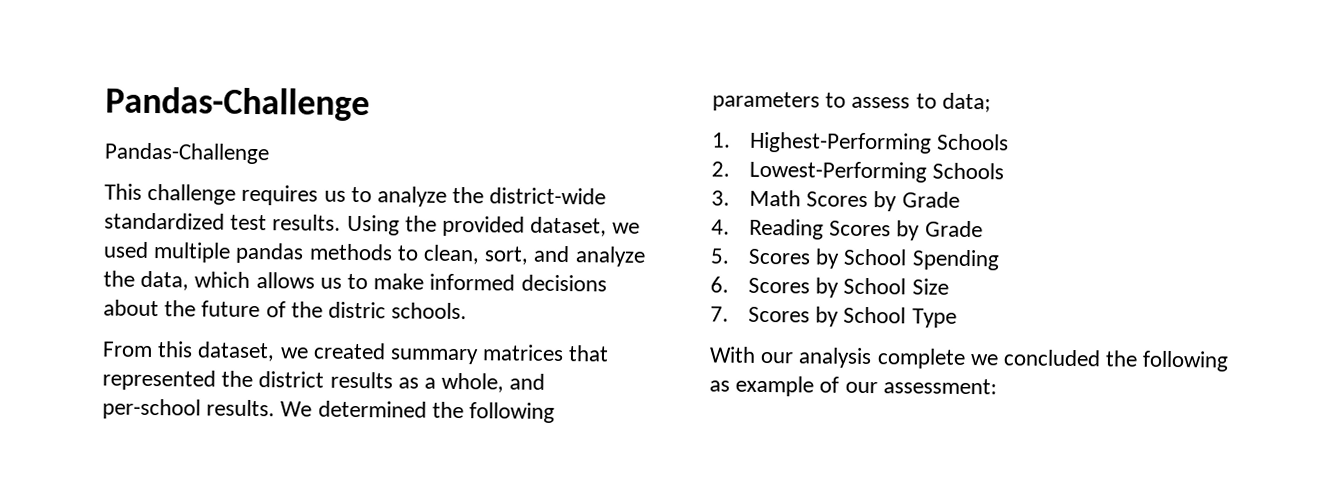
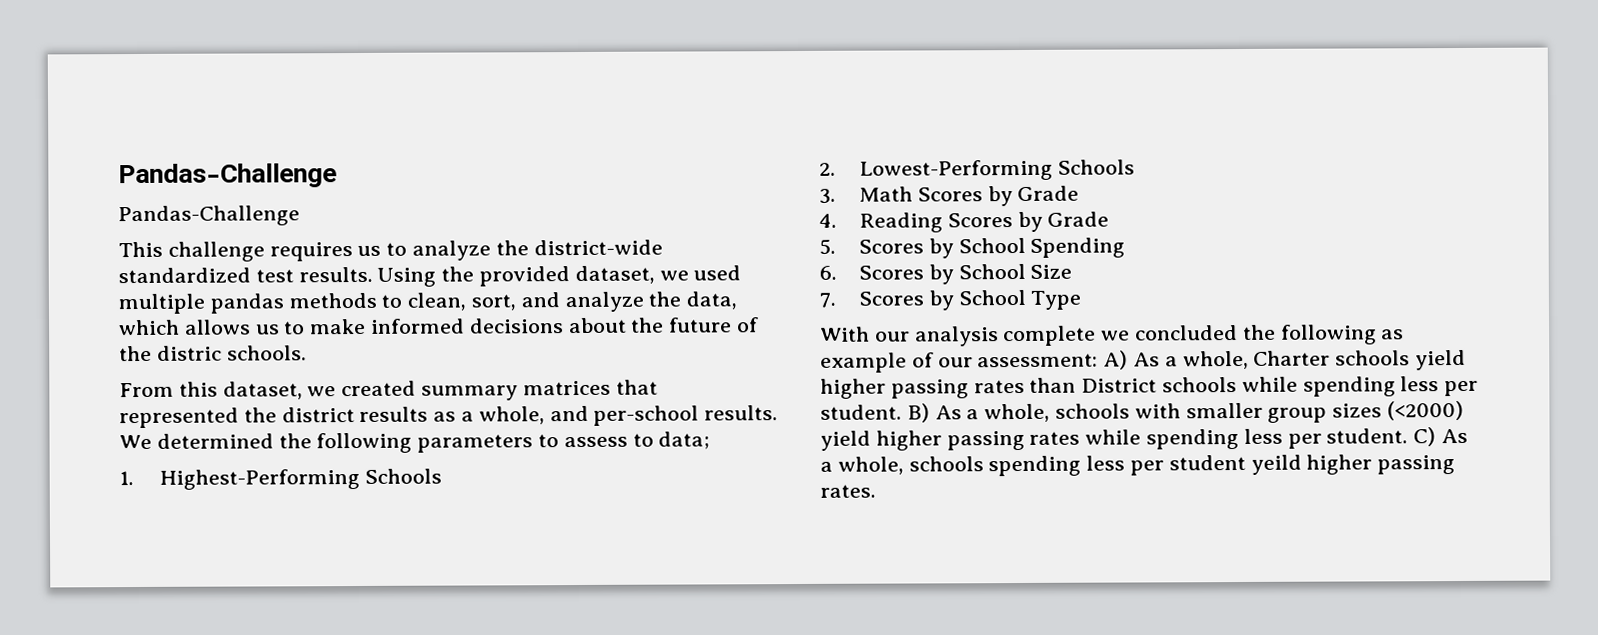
- With our analysis complete we concluded the following as example of our assessment:
+ With our analysis complete we concluded the following as example of our assessment: A) As a whole, Charter schools yield higher passing rates than District schools while spending less per student. B) As a whole, schools with smaller group sizes (<2000) yield higher passing rates while spending less per student. C) As a whole, schools spending less per student yeild higher passing rates.

